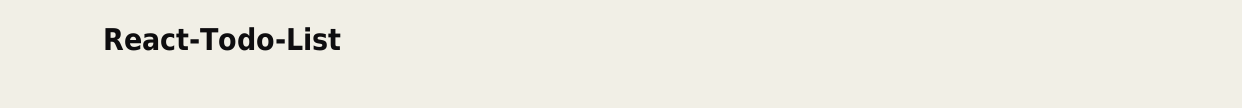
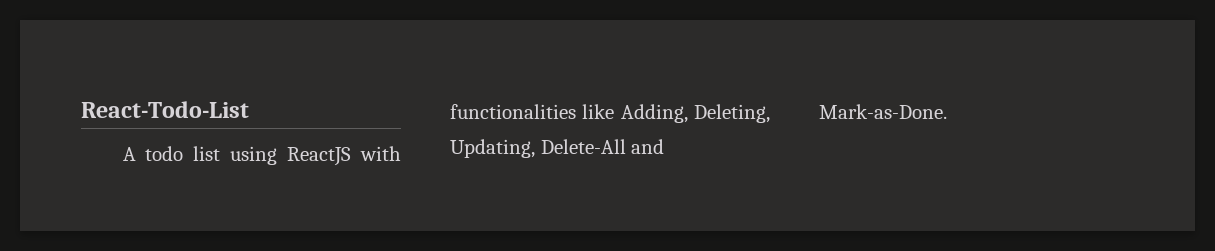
+ A todo list using ReactJS with functionalities like Adding, Deleting, Updating, Delete-All and Mark-as-Done.

